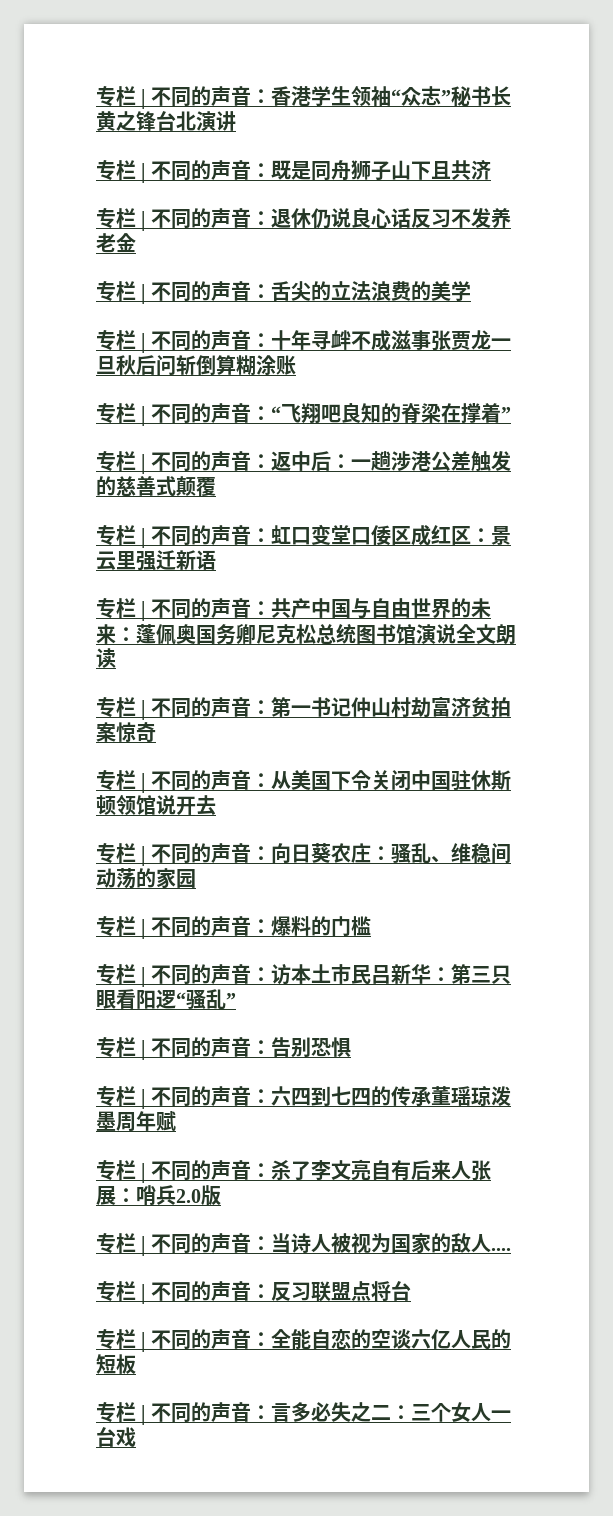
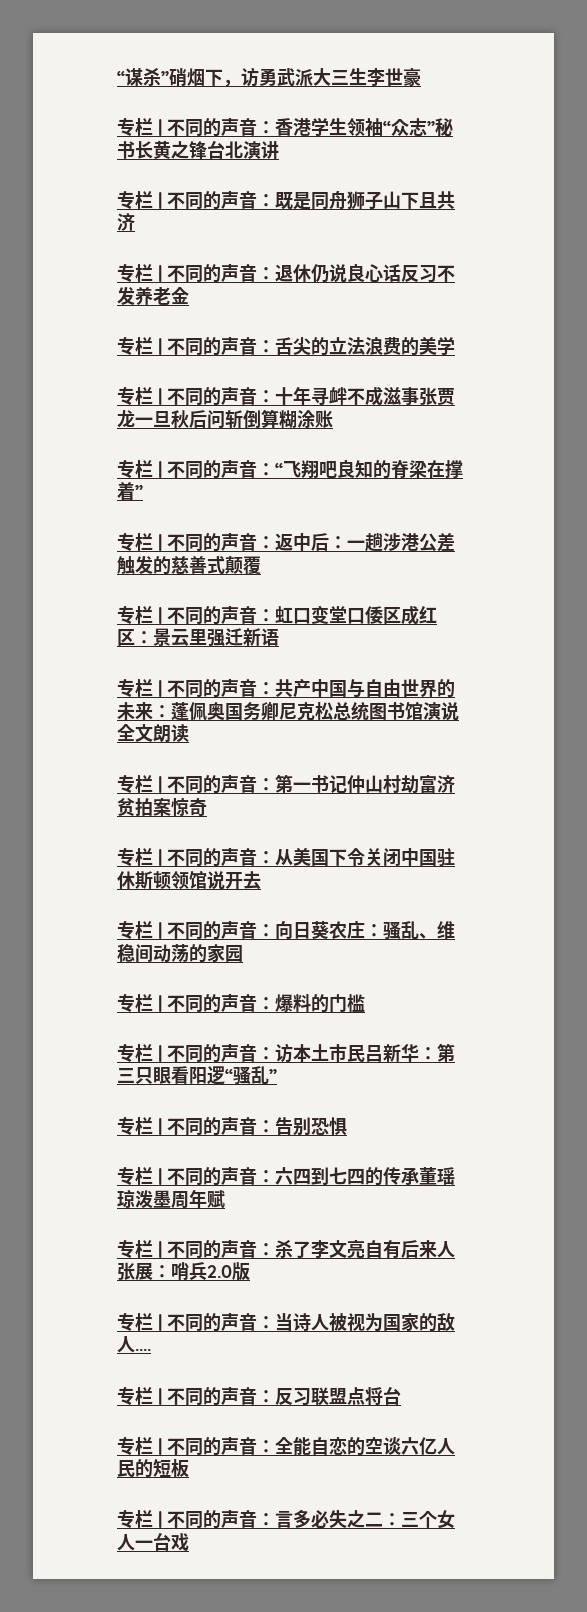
+ “谋杀”硝烟下，访勇武派大三生李世豪

